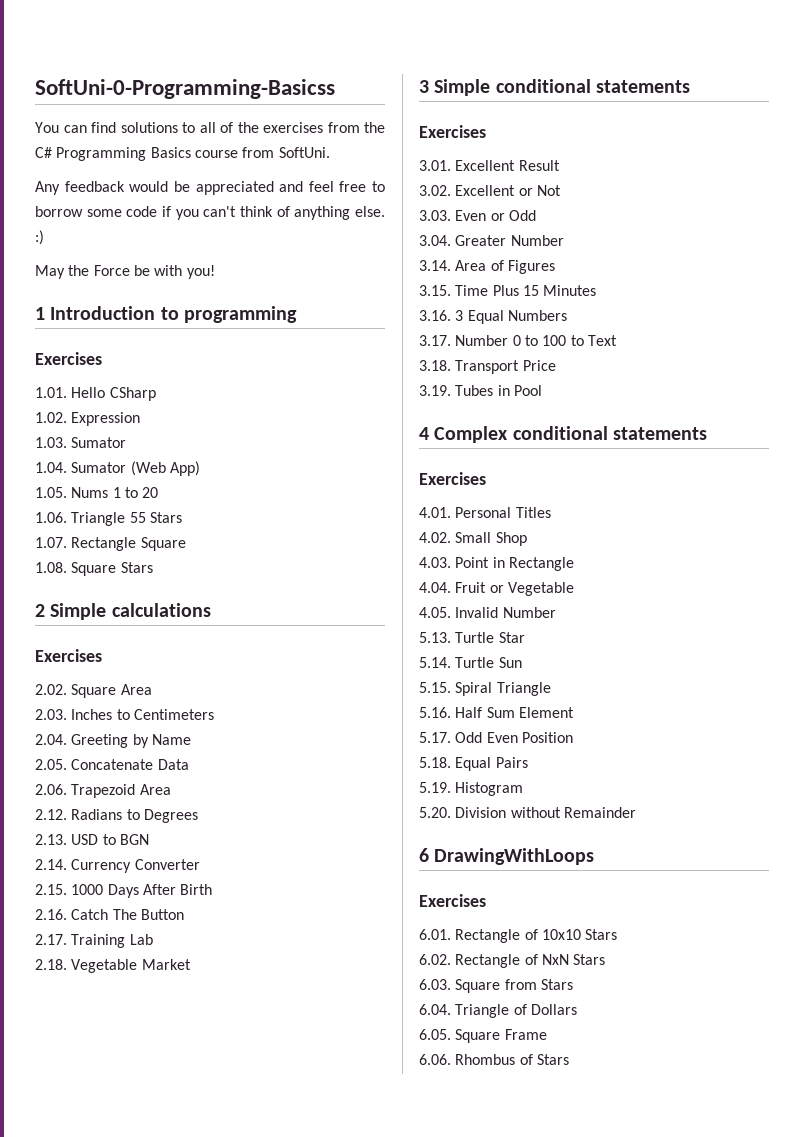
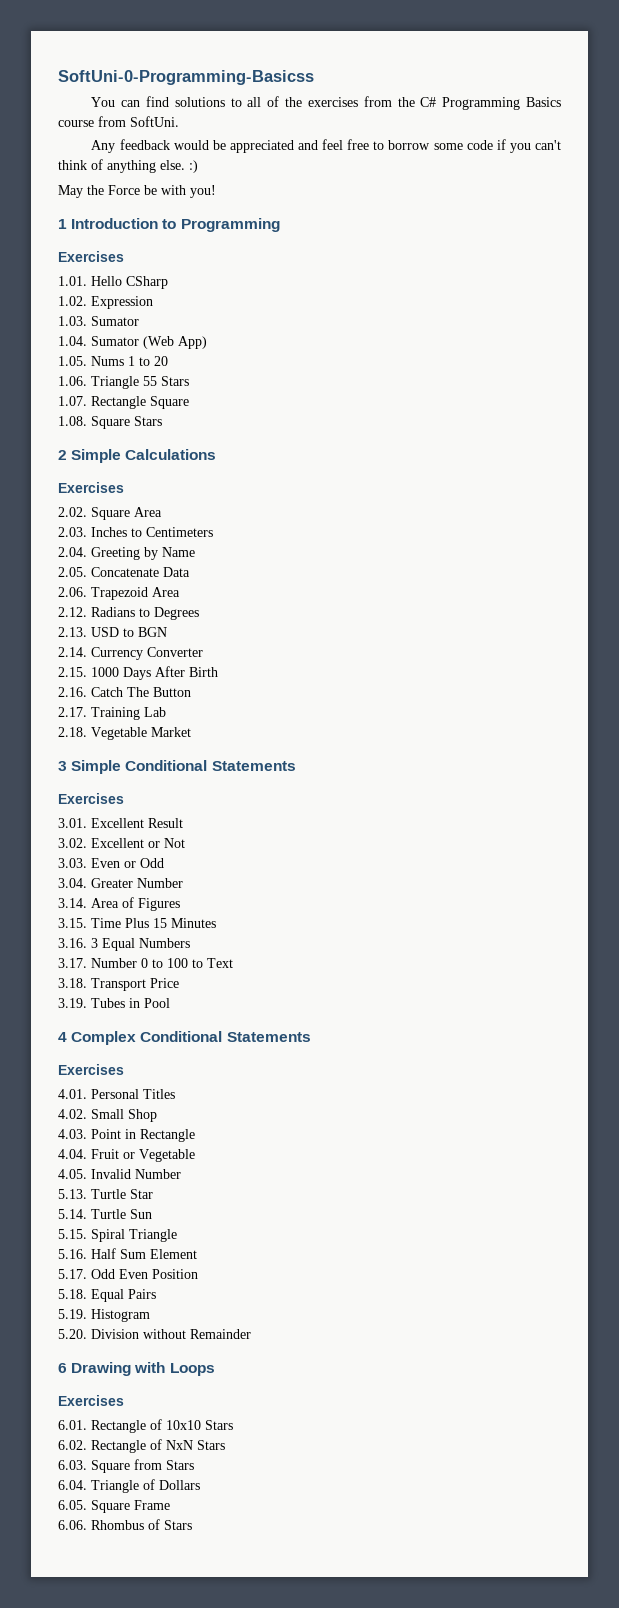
- 1 Introduction to programming
+ 1 Introduction to Programming
- 2 Simple calculations
+ 2 Simple Calculations
- 3 Simple conditional statements
+ 3 Simple Conditional Statements
- 4 Complex conditional statements
+ 4 Complex Conditional Statements
- 6 DrawingWithLoops
+ 6 Drawing with Loops

